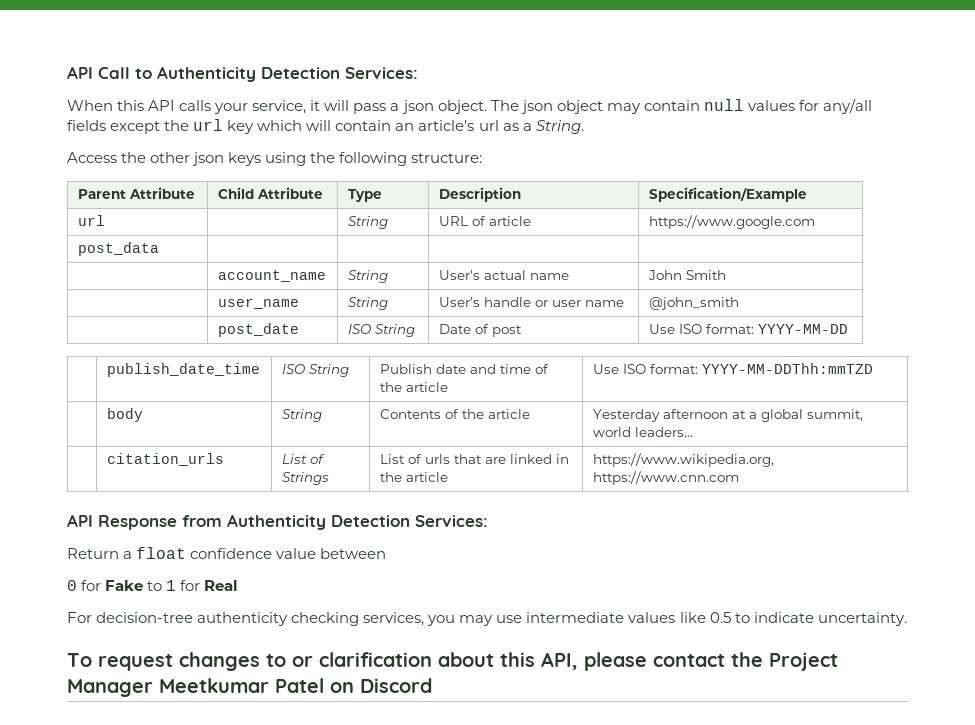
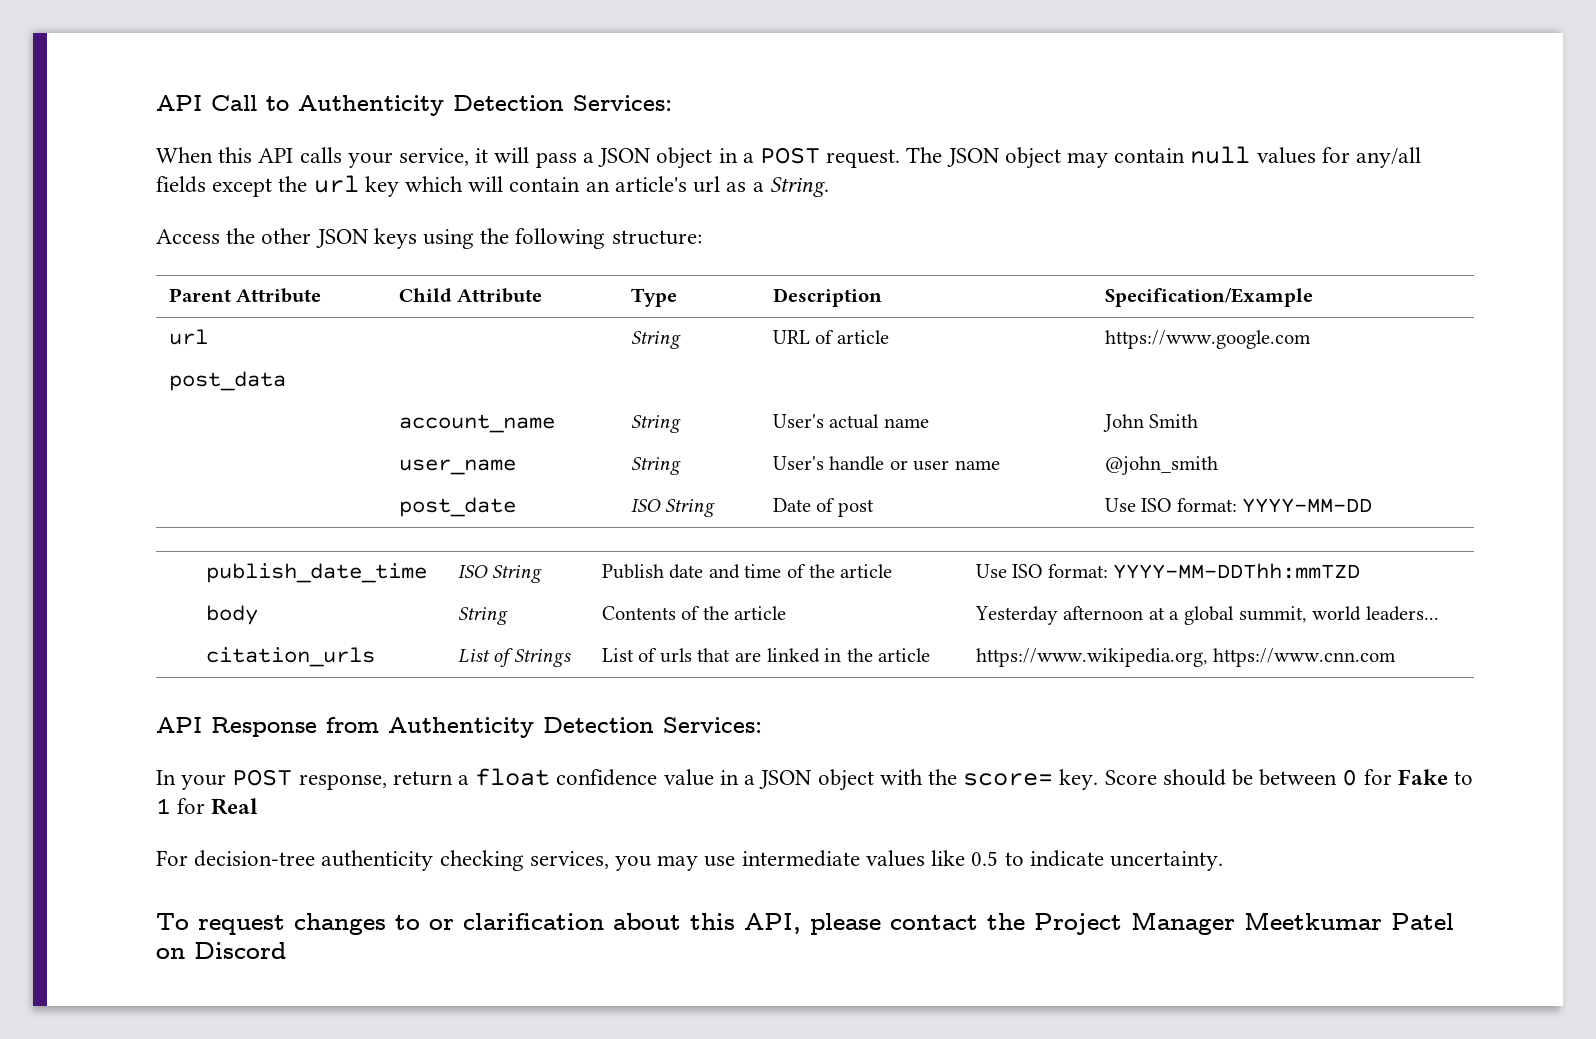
- When this API calls your service, it will pass a json object. The json object may contain null values for any/all fields except the url key which will contain an article's url as a String.
+ When this API calls your service, it will pass a JSON object in a POST request. The JSON object may contain null values for any/all fields except the url key which will contain an article's url as a String.
- Access the other json keys using the following structure:
+ Access the other JSON keys using the following structure:
- Return a float confidence value between
- 0 for Fake to 1 for Real
+ In your POST response, return a float confidence value in a JSON object with the score= key. Score should be between 0 for Fake to 1 for Real

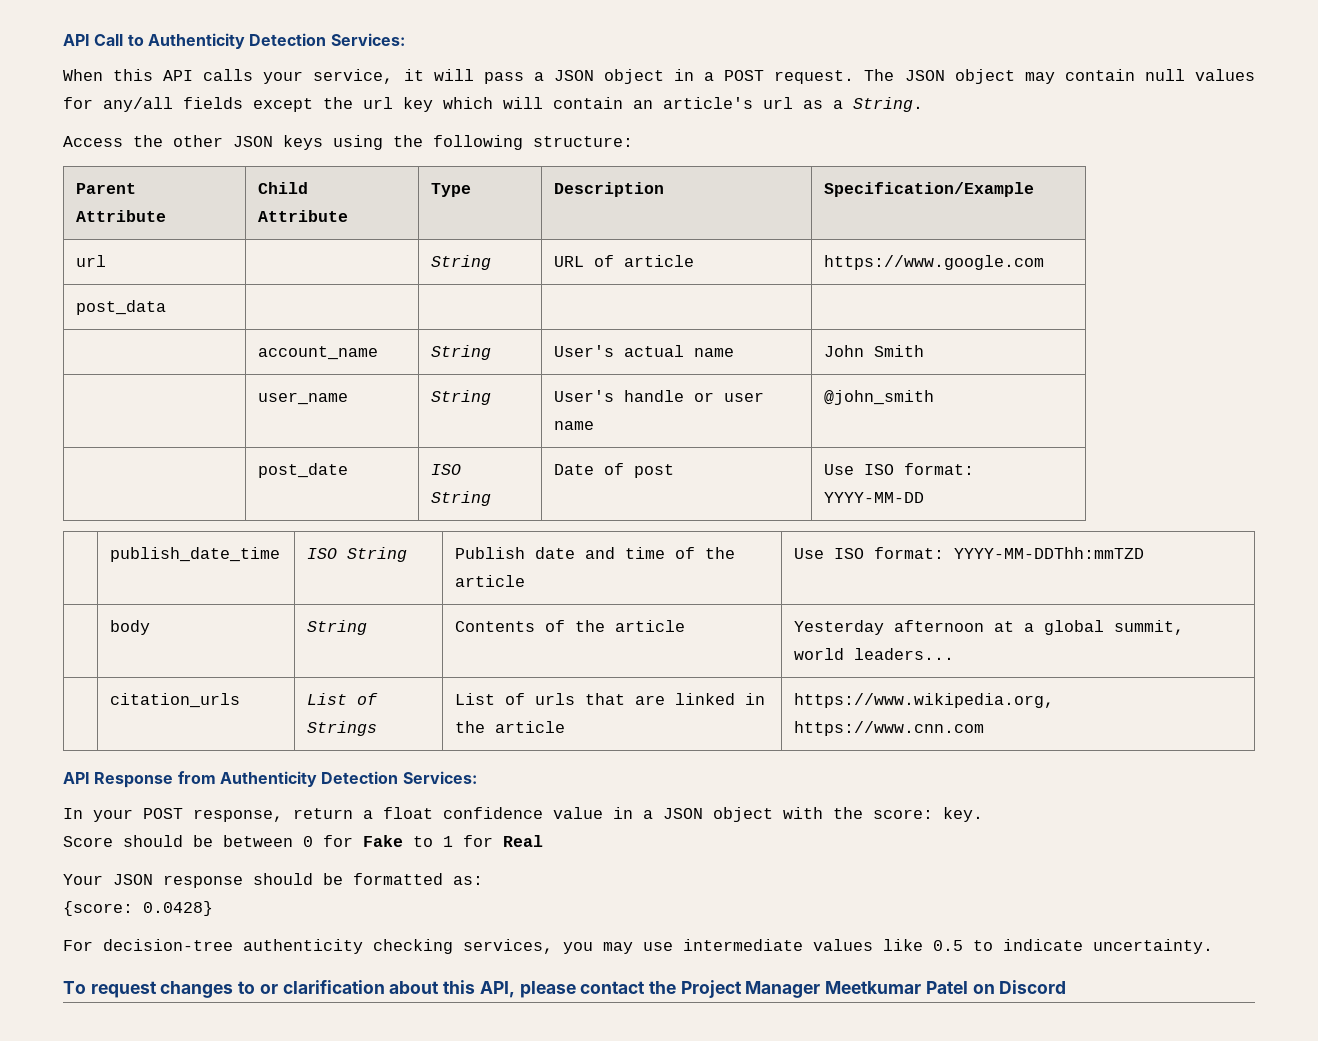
- In your POST response, return a float confidence value in a JSON object with the score= key. Score should be between 0 for Fake to 1 for Real
+ In your POST response, return a float confidence value in a JSON object with the score: key.
+ Score should be between 0 for Fake to 1 for Real
+ Your JSON response should be formatted as:
+ {score: 0.0428}

